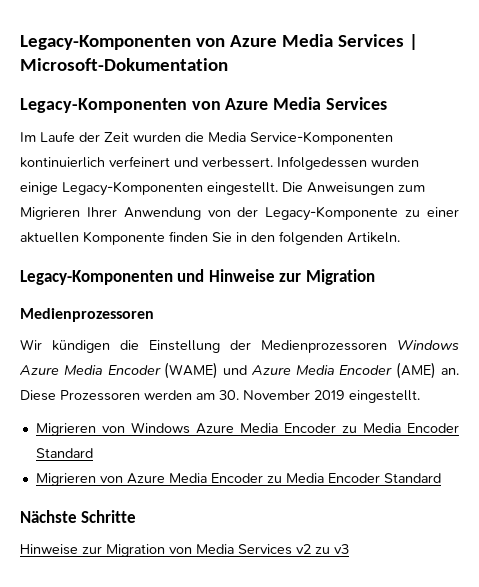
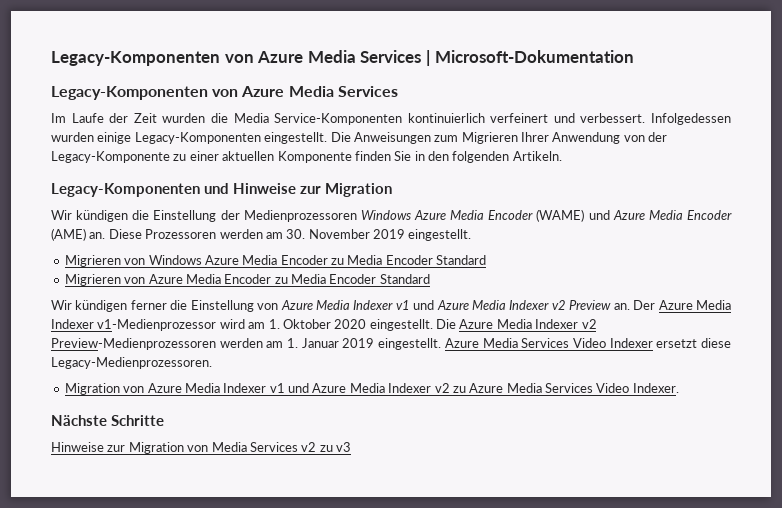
  Legacy-Komponenten und Hinweise zur Migration
- Medienprozessoren
+ Wir kündigen ferner die Einstellung von Azure Media Indexer v1 und Azure Media Indexer v2 Preview an. Der Azure Media Indexer v1-Medienprozessor wird am 1. Oktober 2020 eingestellt. Die Azure Media Indexer v2 Preview-Medienprozessoren werden am 1. Januar 2019 eingestellt. Azure Media Services Video Indexer ersetzt diese Legacy-Medienprozessoren.
+ Migration von Azure Media Indexer v1 und Azure Media Indexer v2 zu Azure Media Services Video Indexer.

